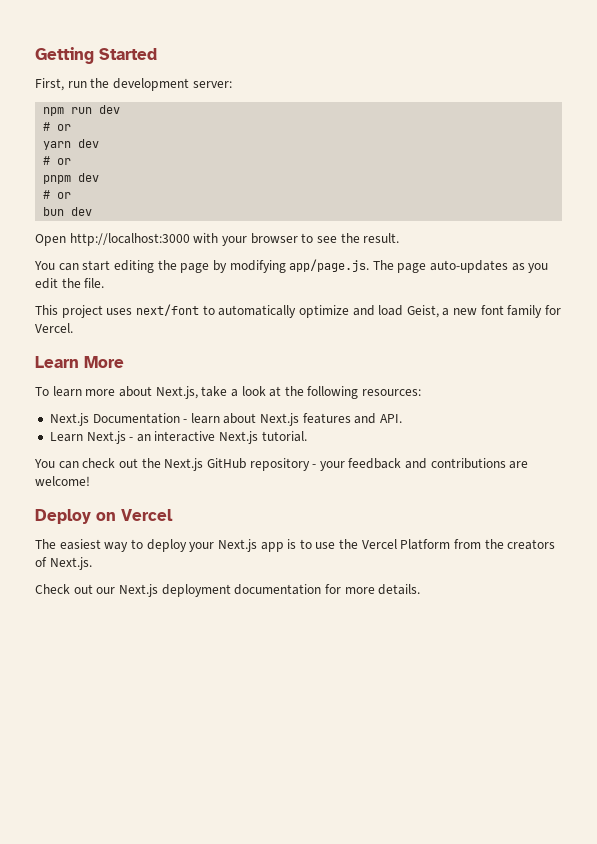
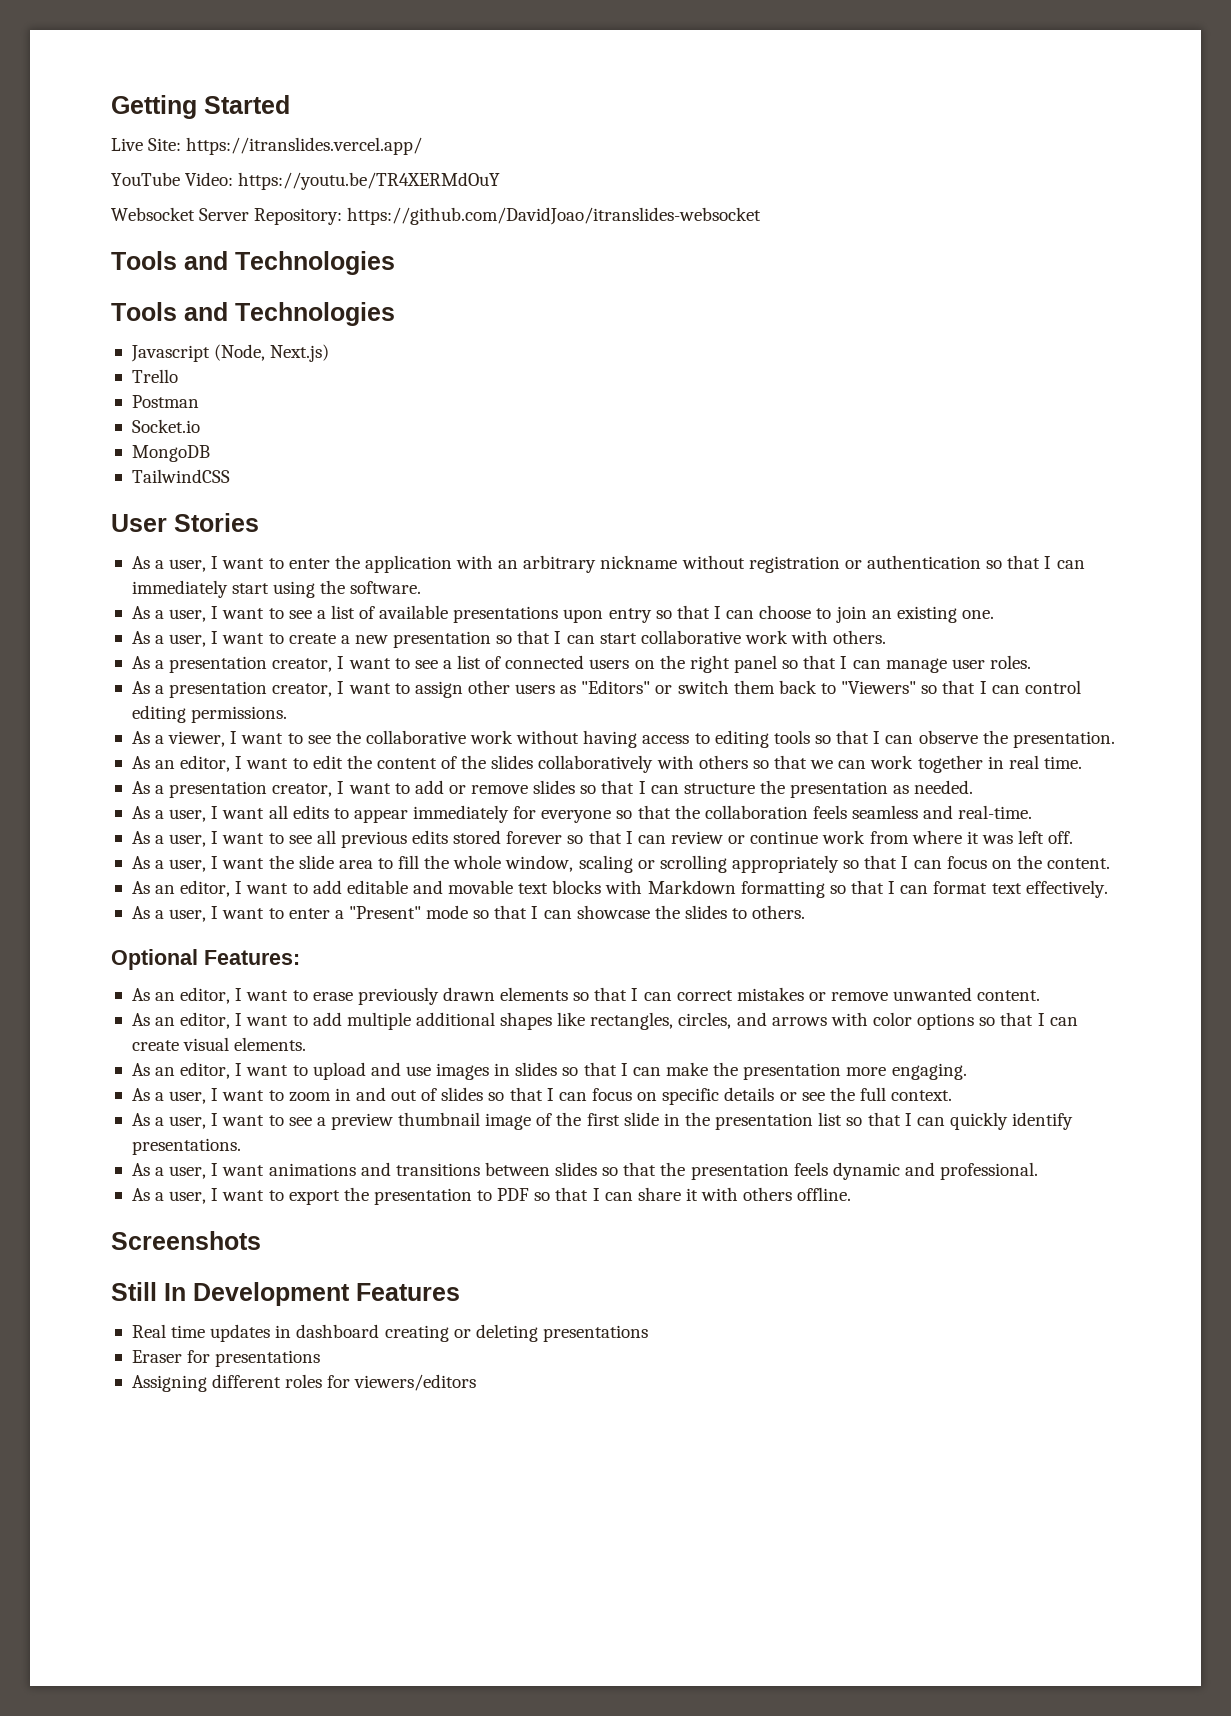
- First, run the development server:
- npm run dev
- # or
- yarn dev
- # or
- pnpm dev
- # or
- bun dev
- Open http://localhost:3000 with your browser to see the result.
- You can start editing the page by modifying app/page.js. The page auto-updates as you edit the file.
- This project uses next/font to automatically optimize and load Geist, a new font family for Vercel.
- Learn More
- To learn more about Next.js, take a look at the following resources:
- Next.js Documentation - learn about Next.js features and API.
- Learn Next.js - an interactive Next.js tutorial.
- You can check out the Next.js GitHub repository - your feedback and contributions are welcome!
- Deploy on Vercel
- The easiest way to deploy your Next.js app is to use the Vercel Platform from the creators of Next.js.
- Check out our Next.js deployment documentation for more details.
+ Live Site: https://itranslides.vercel.app/
+ YouTube Video: https://youtu.be/TR4XERMdOuY
+ Websocket Server Repository: https://github.com/DavidJoao/itranslides-websocket
+ Tools and Technologies
+ Tools and Technologies
+ Javascript (Node, Next.js)
+ Trello
+ Postman
+ Socket.io
+ MongoDB
+ TailwindCSS
+ User Stories
+ As a user, I want to enter the application with an arbitrary nickname without registration or authentication so that I can immediately start using the software.
+ As a user, I want to see a list of available presentations upon entry so that I can choose to join an existing one.
+ As a user, I want to create a new presentation so that I can start collaborative work with others.
+ As a presentation creator, I want to see a list of connected users on the right panel so that I can manage user roles.
+ As a presentation creator, I want to assign other users as "Editors" or switch them back to "Viewers" so that I can control editing permissions.
+ As a viewer, I want to see the collaborative work without having access to editing tools so that I can observe the presentation.
+ As an editor, I want to edit the content of the slides collaboratively with others so that we can work together in real time.
+ As a presentation creator, I want to add or remove slides so that I can structure the presentation as needed.
+ As a user, I want all edits to appear immediately for everyone so that the collaboration feels seamless and real-time.
+ As a user, I want to see all previous edits stored forever so that I can review or continue work from where it was left off.
+ As a user, I want the slide area to fill the whole window, scaling or scrolling appropriately so that I can focus on the content.
+ As an editor, I want to add editable and movable text blocks with Markdown formatting so that I can format text effectively.
+ As a user, I want to enter a "Present" mode so that I can showcase the slides to others.
+ Optional Features:
+ As an editor, I want to erase previously drawn elements so that I can correct mistakes or remove unwanted content.
+ As an editor, I want to add multiple additional shapes like rectangles, circles, and arrows with color options so that I can create visual elements.
+ As an editor, I want to upload and use images in slides so that I can make the presentation more engaging.
+ As a user, I want to zoom in and out of slides so that I can focus on specific details or see the full context.
+ As a user, I want to see a preview thumbnail image of the first slide in the presentation list so that I can quickly identify presentations.
+ As a user, I want animations and transitions between slides so that the presentation feels dynamic and professional.
+ As a user, I want to export the presentation to PDF so that I can share it with others offline.
+ Screenshots
+ Still In Development Features
+ Real time updates in dashboard creating or deleting presentations
+ Eraser for presentations
+ Assigning different roles for viewers/editors

